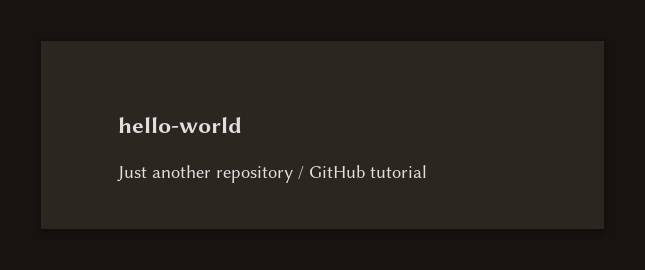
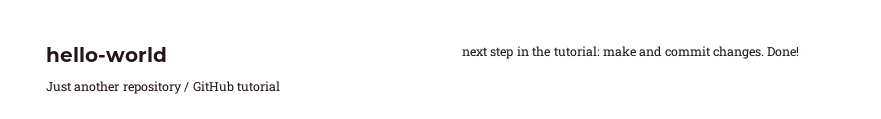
+ next step in the tutorial: make and commit changes. Done!

